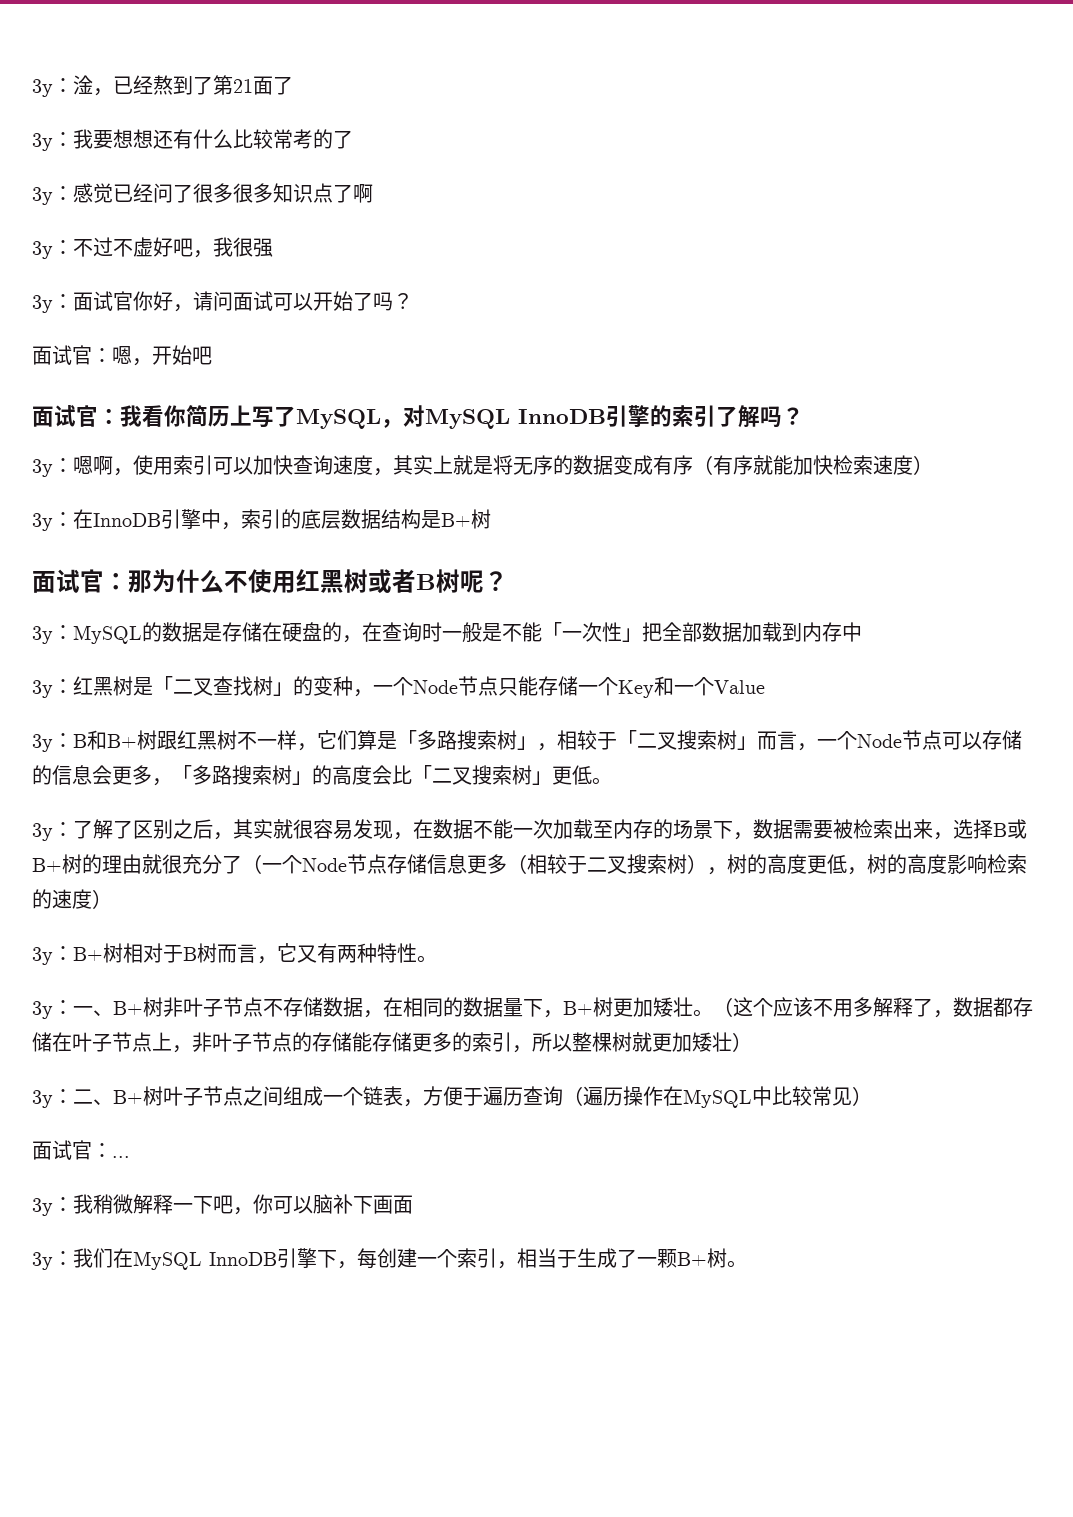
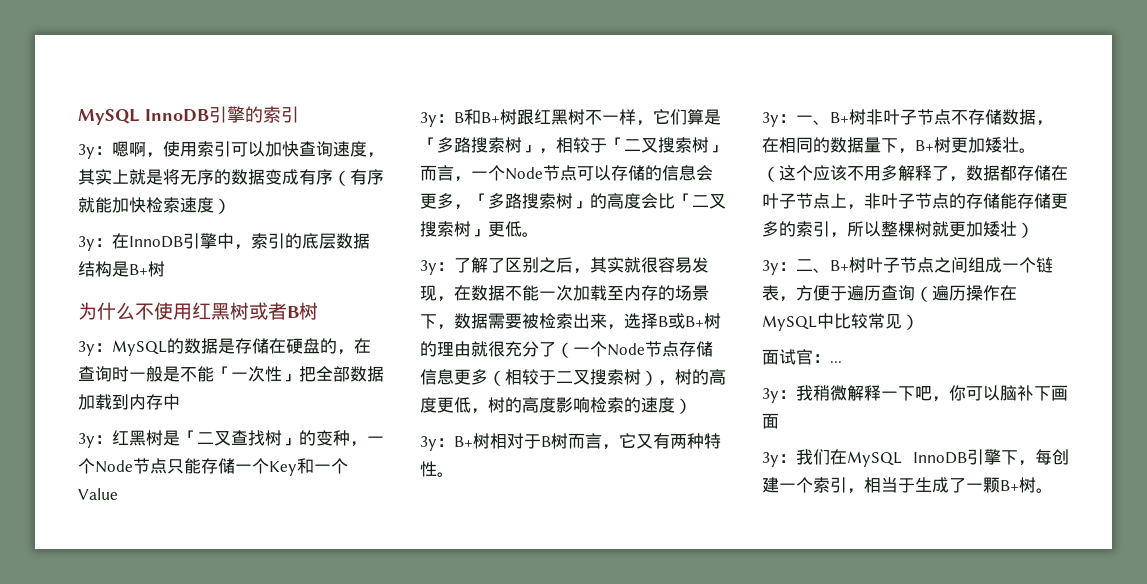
- 3y：淦，已经熬到了第21面了
- 3y：我要想想还有什么比较常考的了
- 3y：感觉已经问了很多很多知识点了啊
- 3y：不过不虚好吧，我很强
- 3y：面试官你好，请问面试可以开始了吗？
- 面试官：嗯，开始吧
- 面试官：我看你简历上写了MySQL，对MySQL InnoDB引擎的索引了解吗？
+ MySQL InnoDB引擎的索引
- 面试官：那为什么不使用红黑树或者B树呢？
+ 为什么不使用红黑树或者B树

